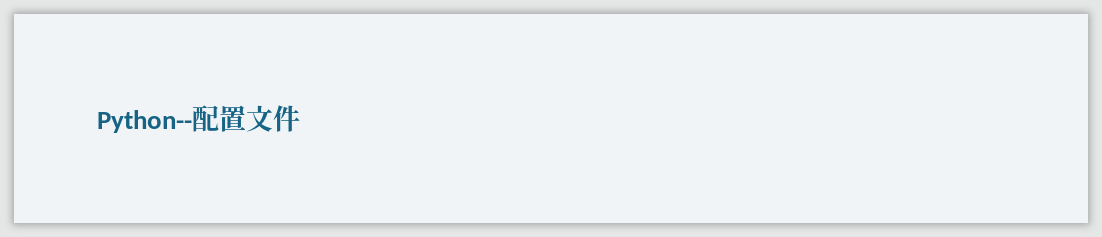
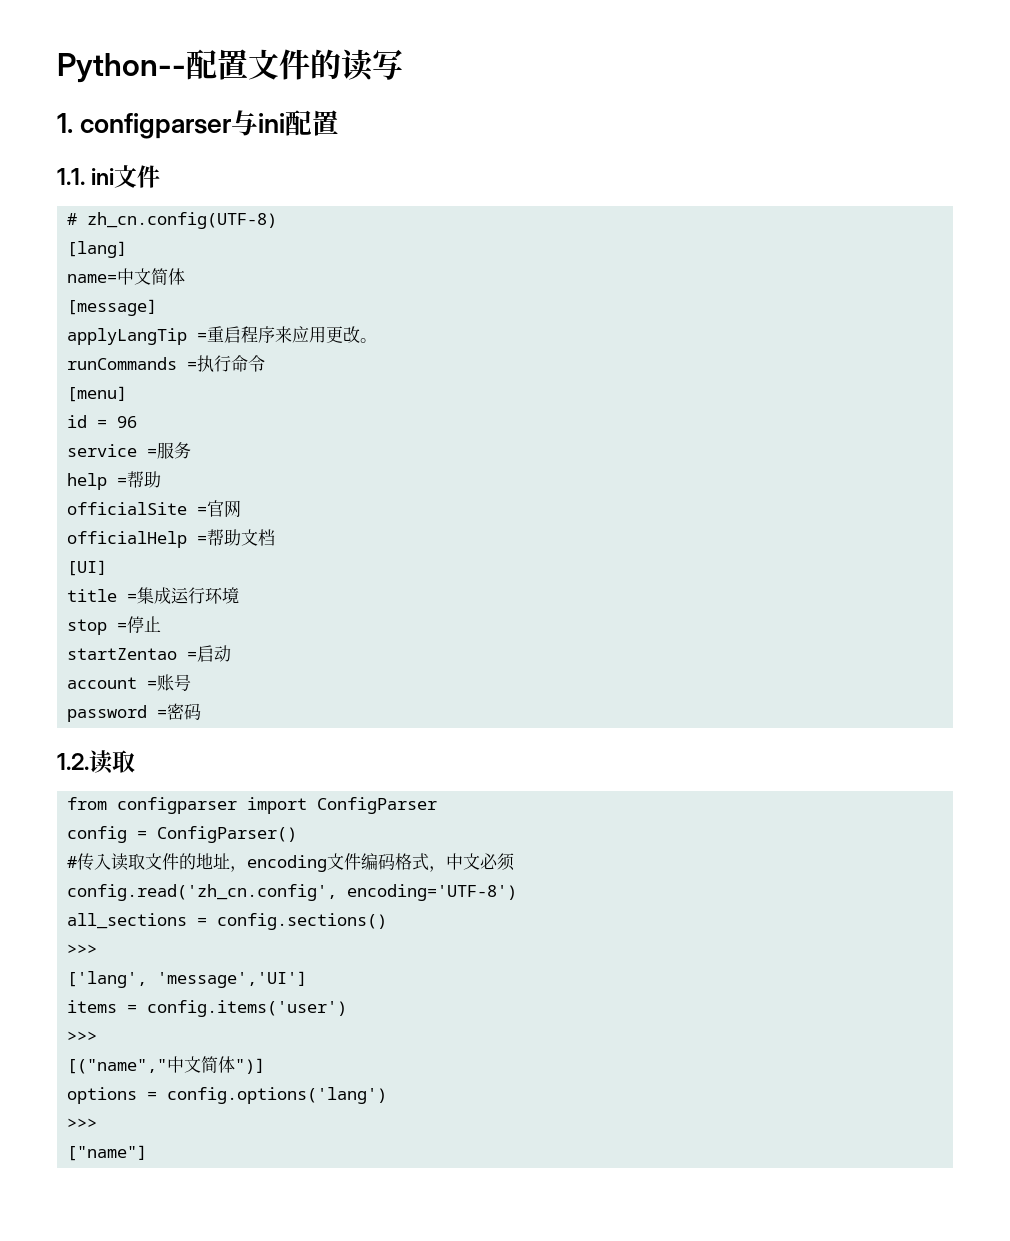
- Python--配置文件
+ Python--配置文件的读写
+ 1. configparser与ini配置
+ 1.1. ini文件
+ # zh_cn.config(UTF-8)
+ [lang]
+ name=中文简体
+ [message]
+ applyLangTip =重启程序来应用更改。
+ runCommands =执行命令
+ [menu]
+ id = 96
+ service =服务
+ help =帮助
+ officialSite =官网
+ officialHelp =帮助文档
+ [UI]
+ title =集成运行环境
+ stop =停止
+ startZentao =启动
+ account =账号
+ password =密码
+ 1.2.读取
+ from configparser import ConfigParser
+ config = ConfigParser()
+ #传入读取文件的地址，encoding文件编码格式，中文必须
+ config.read('zh_cn.config', encoding='UTF-8')
+ all_sections = config.sections()
+ >>>
+ ['lang', 'message','UI']
+ items = config.items('user')
+ >>>
+ [("name","中文简体")]
+ options = config.options('lang')
+ >>>
+ ["name"]

